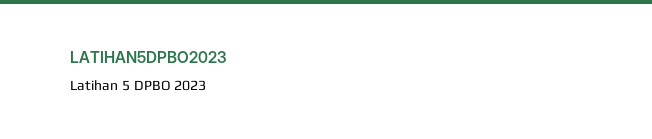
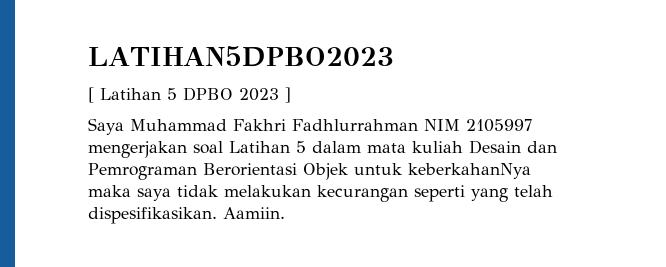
- Latihan 5 DPBO 2023
+ [ Latihan 5 DPBO 2023 ]
+ Saya Muhammad Fakhri Fadhlurrahman NIM 2105997 mengerjakan soal Latihan 5 dalam mata kuliah Desain dan Pemrograman Berorientasi Objek untuk keberkahanNya maka saya tidak melakukan kecurangan seperti yang telah dispesifikasikan. Aamiin.

